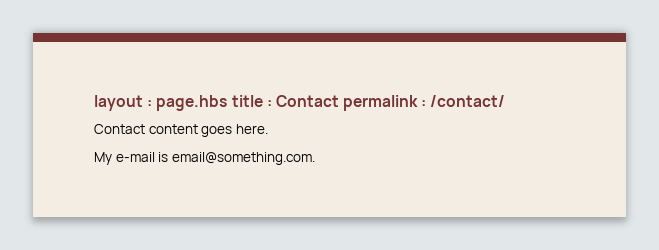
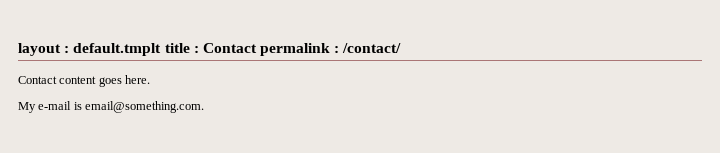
- layout : page.hbs title : Contact permalink : /contact/
+ layout : default.tmplt title : Contact permalink : /contact/

